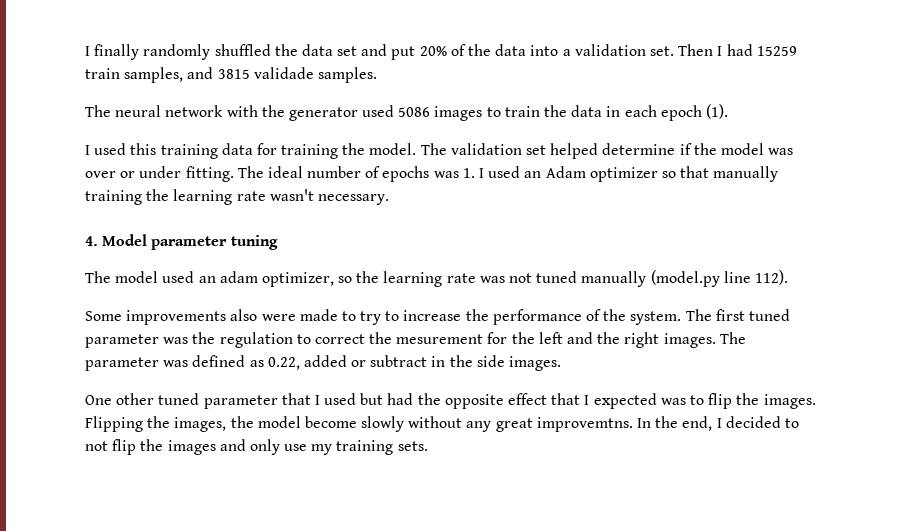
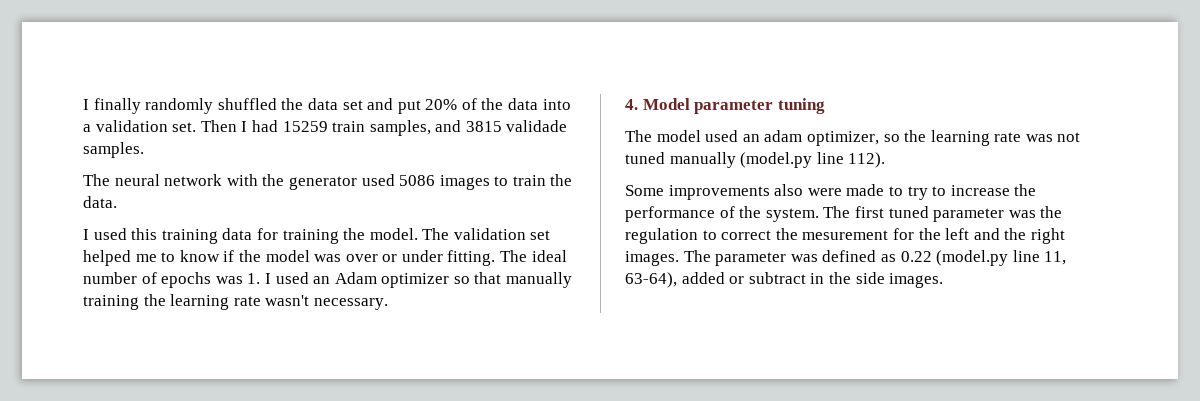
- The neural network with the generator used 5086 images to train the data in each epoch (1).
+ The neural network with the generator used 5086 images to train the data.
- The validation set helped determine if the model was over or under fitting.
+ The validation set helped me to know if the model was over or under fitting.
- The parameter was defined as 0.22, added or subtract in the side images.
+ The parameter was defined as 0.22 (model.py line 11, 63-64), added or subtract in the side images.
- One other tuned parameter that I used but had the opposite effect that I expected was to flip the images. Flipping the images, the model become slowly without any great improvemtns. In the end, I decided to not flip the images and only use my training sets.

